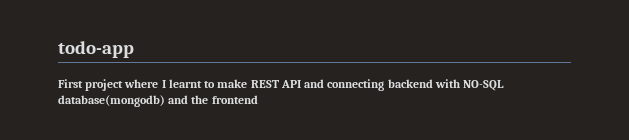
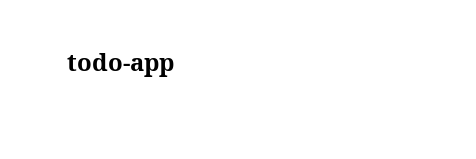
- First project where I learnt to make REST API and connecting backend with NO-SQL database(mongodb) and the frontend

